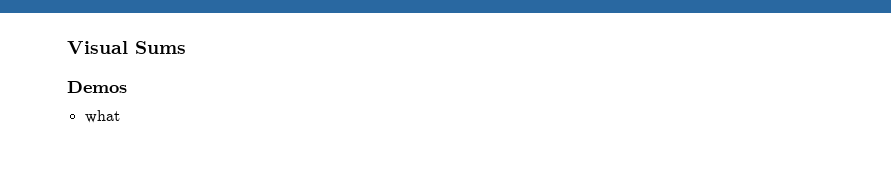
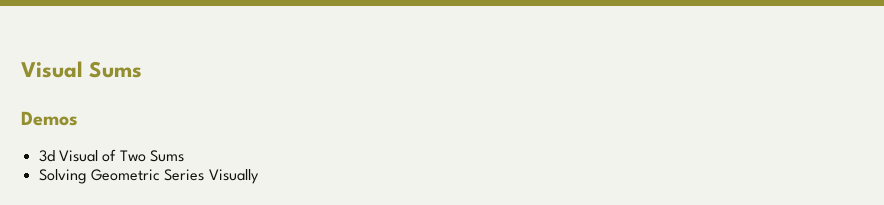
- what
+ 3d Visual of Two Sums
+ Solving Geometric Series Visually

